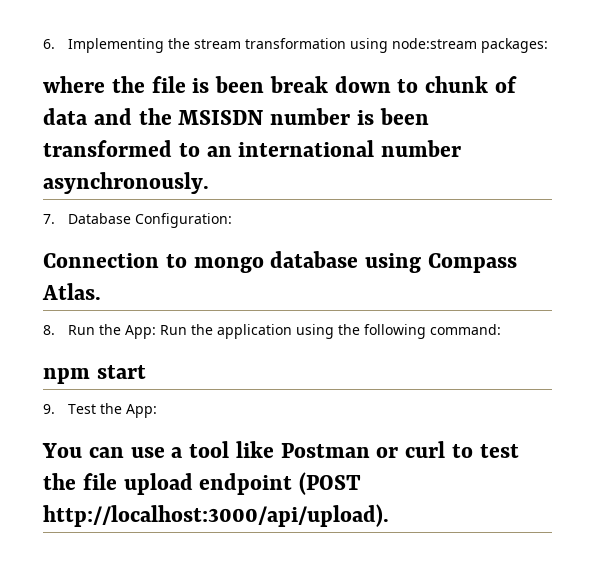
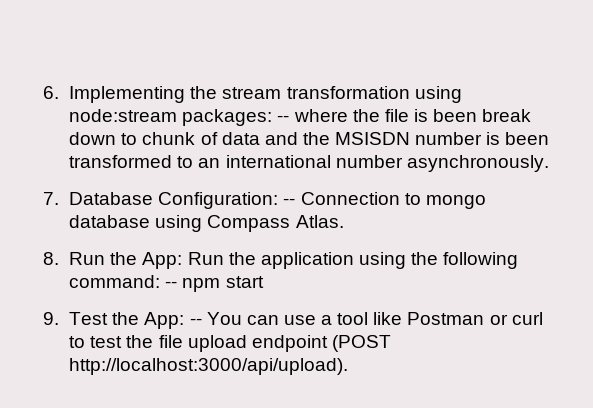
- 6. Implementing the stream transformation using node:stream packages:
- where the file is been break down to chunk of data and the MSISDN number is been transformed to an international number asynchronously.
+ 6. Implementing the stream transformation using node:stream packages: -- where the file is been break down to chunk of data and the MSISDN number is been transformed to an international number asynchronously.
- 7. Database Configuration:
- Connection to mongo database using Compass Atlas.
+ 7. Database Configuration: -- Connection to mongo database using Compass Atlas.
- 8. Run the App: Run the application using the following command:
- npm start
+ 8. Run the App: Run the application using the following command: -- npm start
- 9. Test the App:
- You can use a tool like Postman or curl to test the file upload endpoint (POST http://localhost:3000/api/upload).
+ 9. Test the App: -- You can use a tool like Postman or curl to test the file upload endpoint (POST http://localhost:3000/api/upload).

